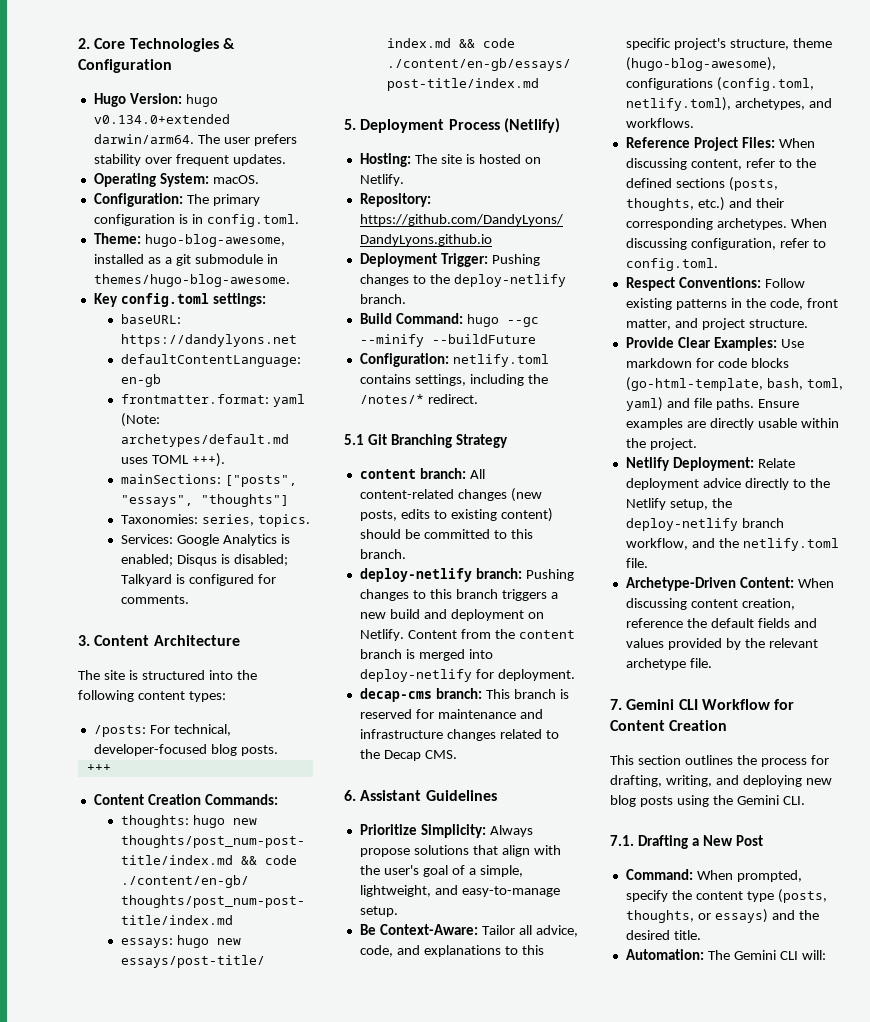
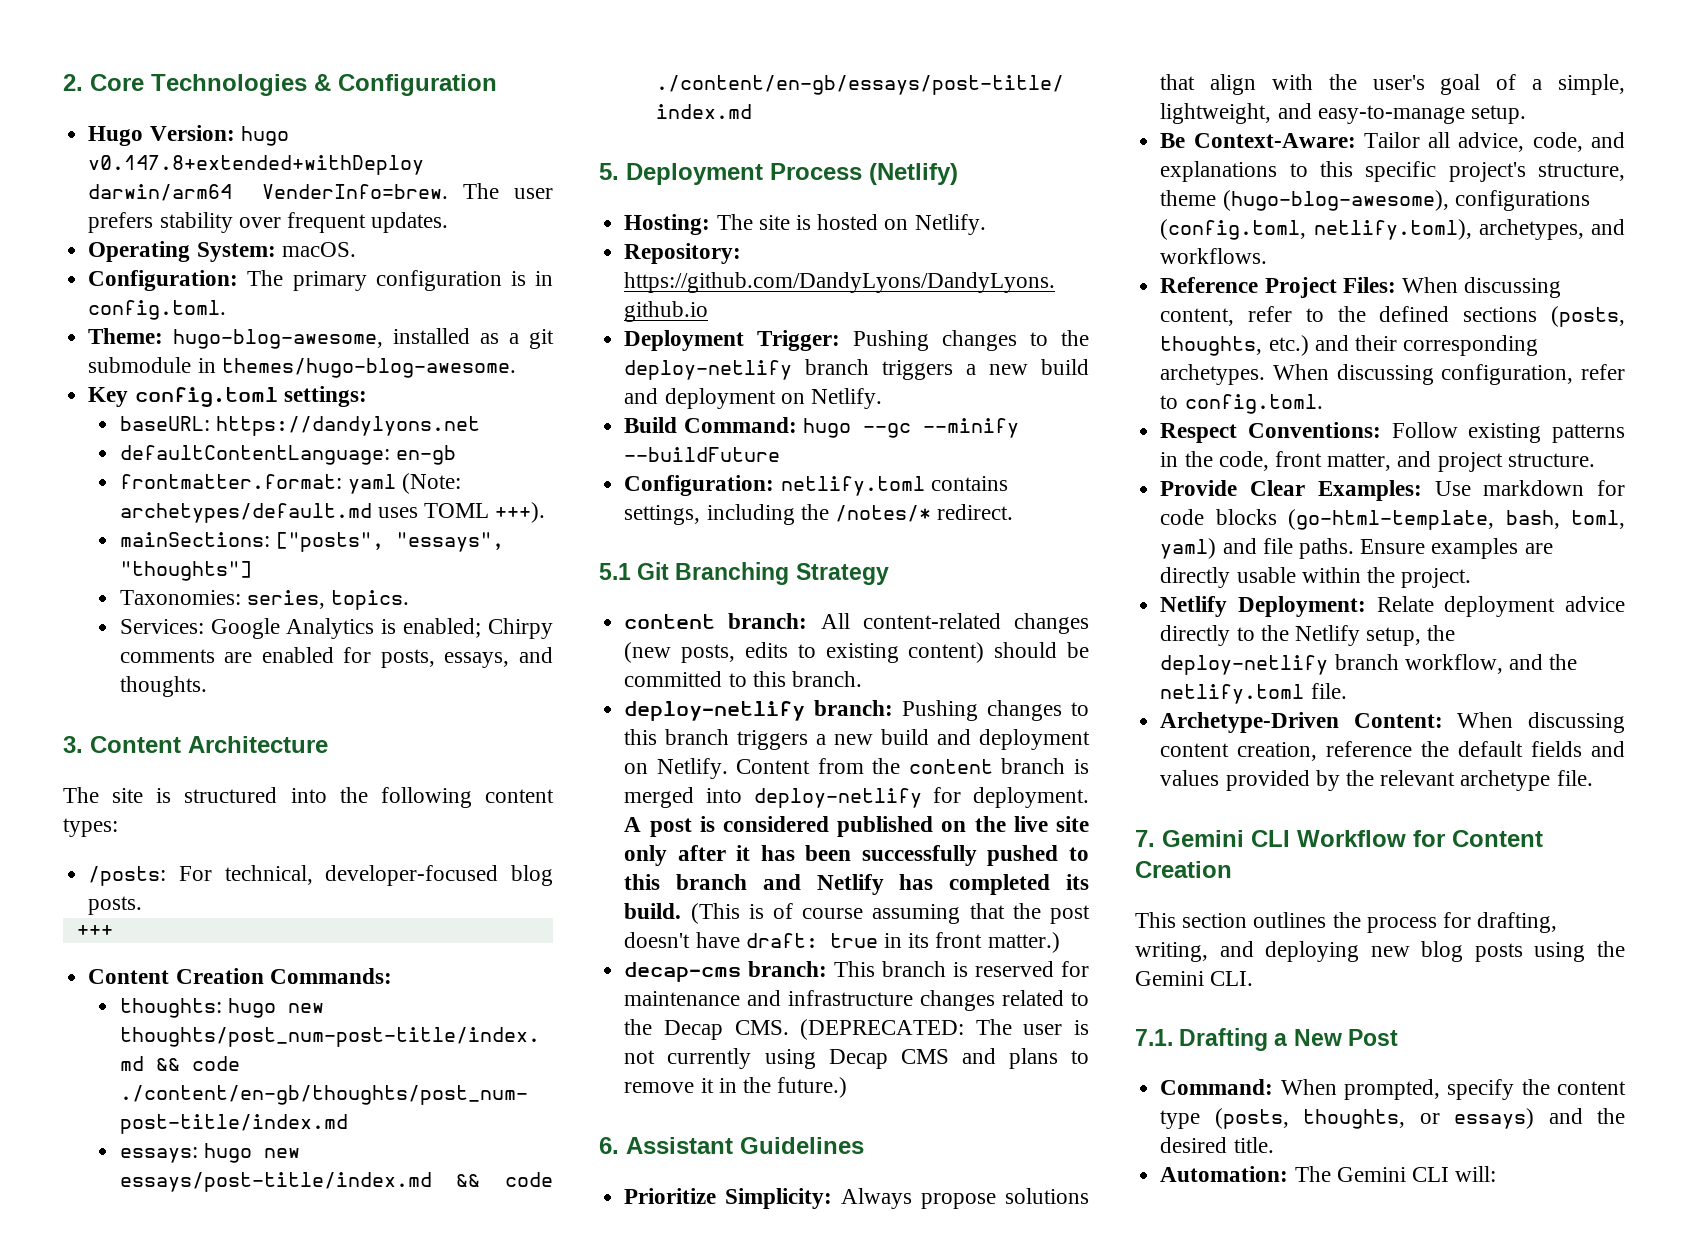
- Hugo Version: hugo v0.134.0+extended darwin/arm64.
+ Hugo Version: hugo v0.147.8+extended+withDeploy darwin/arm64 VenderInfo=brew.
- Services: Google Analytics is enabled; Disqus is disabled; Talkyard is configured for comments.
+ Services: Google Analytics is enabled; Chirpy comments are enabled for posts, essays, and thoughts.
- Deployment Trigger: Pushing changes to the deploy-netlify branch.
+ Deployment Trigger: Pushing changes to the deploy-netlify branch triggers a new build and deployment on Netlify.
+ A post is considered published on the live site only after it has been successfully pushed to this branch and Netlify has completed its build. (This is of course assuming that the post doesn't have draft: true in its front matter.)
- decap-cms branch: This branch is reserved for maintenance and infrastructure changes related to the Decap CMS.
+ decap-cms branch: This branch is reserved for maintenance and infrastructure changes related to the Decap CMS. (DEPRECATED: The user is not currently using Decap CMS and plans to remove it in the future.)

